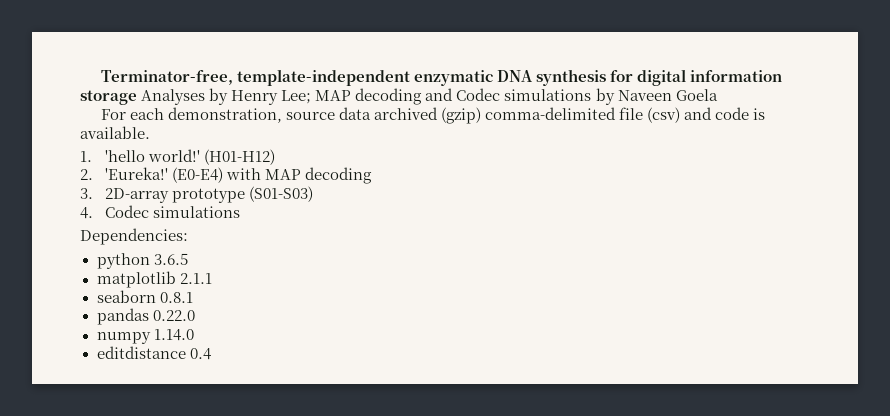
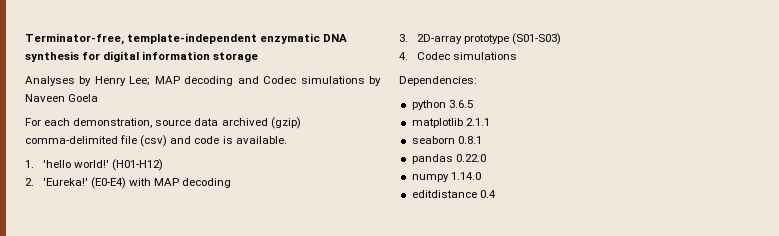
- Terminator-free, template-independent enzymatic DNA synthesis for digital information storage Analyses by Henry Lee; MAP decoding and Codec simulations by Naveen Goela
+ Terminator-free, template-independent enzymatic DNA synthesis for digital information storage
+ Analyses by Henry Lee; MAP decoding and Codec simulations by Naveen Goela

